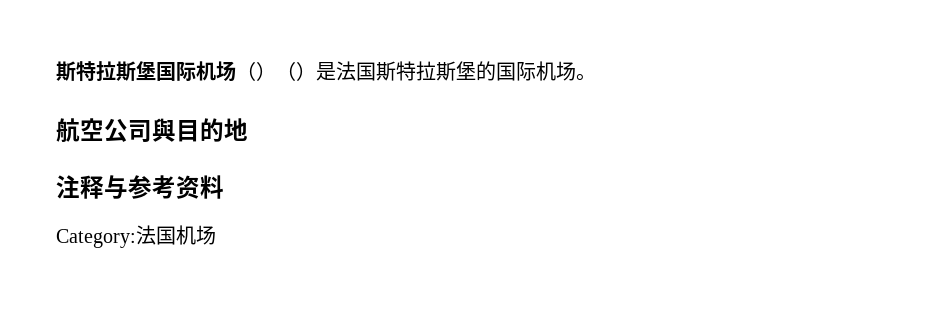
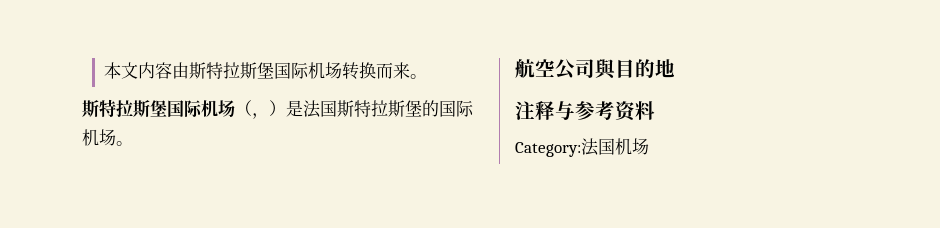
+ 本文内容由斯特拉斯堡国际机场转换而来。
- 斯特拉斯堡国际机场（）（）是法国斯特拉斯堡的国际机场。
+ 斯特拉斯堡国际机场（，）是法国斯特拉斯堡的国际机场。

